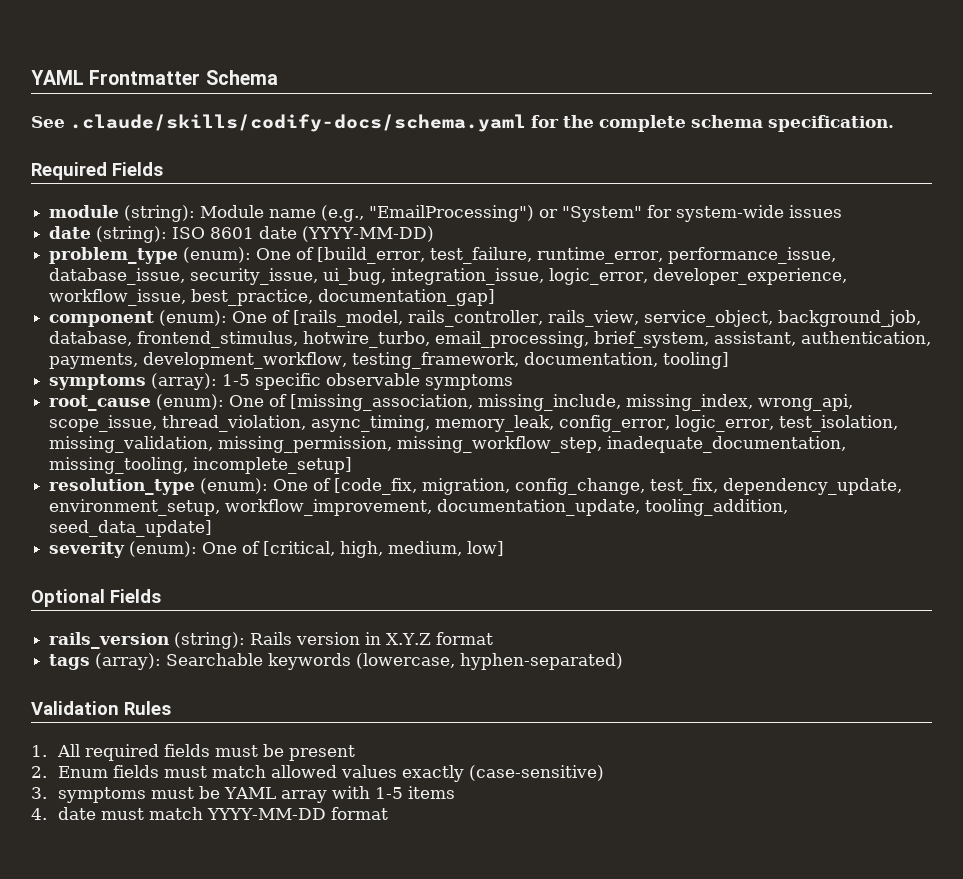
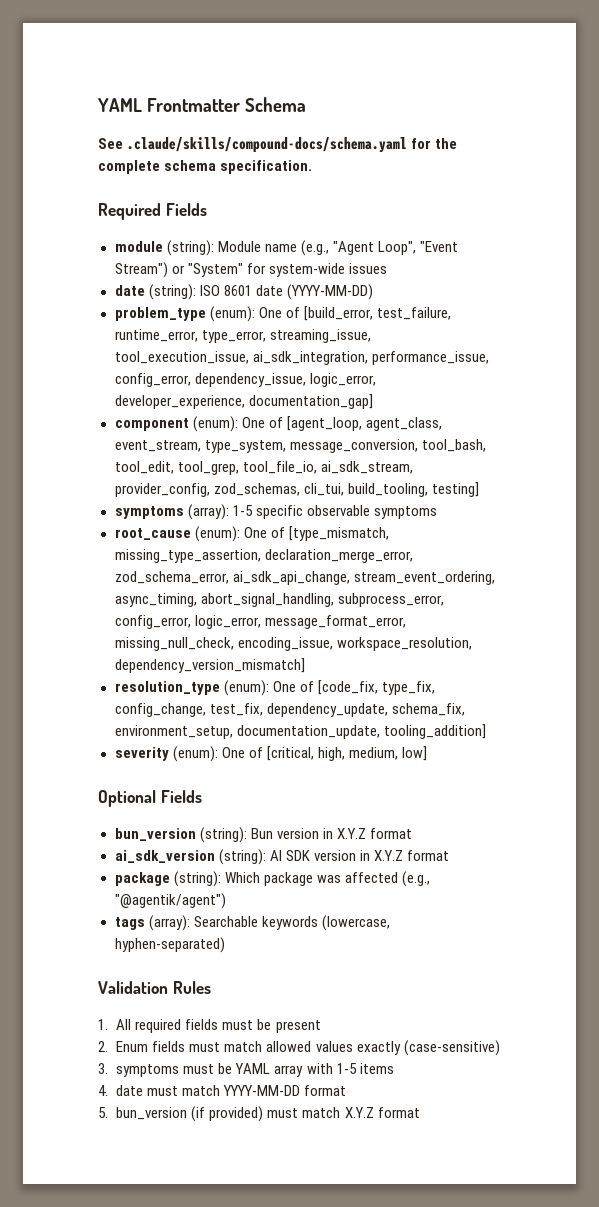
- See .claude/skills/codify-docs/schema.yaml for the complete schema specification.
+ See .claude/skills/compound-docs/schema.yaml for the complete schema specification.
- module (string): Module name (e.g., "EmailProcessing") or "System" for system-wide issues
+ module (string): Module name (e.g., "Agent Loop", "Event Stream") or "System" for system-wide issues
- problem_type (enum): One of [build_error, test_failure, runtime_error, performance_issue, database_issue, security_issue, ui_bug, integration_issue, logic_error, developer_experience, workflow_issue, best_practice, documentation_gap]
+ problem_type (enum): One of [build_error, test_failure, runtime_error, type_error, streaming_issue, tool_execution_issue, ai_sdk_integration, performance_issue, config_error, dependency_issue, logic_error, developer_experience, documentation_gap]
- component (enum): One of [rails_model, rails_controller, rails_view, service_object, background_job, database, frontend_stimulus, hotwire_turbo, email_processing, brief_system, assistant, authentication, payments, development_workflow, testing_framework, documentation, tooling]
+ component (enum): One of [agent_loop, agent_class, event_stream, type_system, message_conversion, tool_bash, tool_edit, tool_grep, tool_file_io, ai_sdk_stream, provider_config, zod_schemas, cli_tui, build_tooling, testing]
- root_cause (enum): One of [missing_association, missing_include, missing_index, wrong_api, scope_issue, thread_violation, async_timing, memory_leak, config_error, logic_error, test_isolation, missing_validation, missing_permission, missing_workflow_step, inadequate_documentation, missing_tooling, incomplete_setup]
+ root_cause (enum): One of [type_mismatch, missing_type_assertion, declaration_merge_error, zod_schema_error, ai_sdk_api_change, stream_event_ordering, async_timing, abort_signal_handling, subprocess_error, config_error, logic_error, message_format_error, missing_null_check, encoding_issue, workspace_resolution, dependency_version_mismatch]
- resolution_type (enum): One of [code_fix, migration, config_change, test_fix, dependency_update, environment_setup, workflow_improvement, documentation_update, tooling_addition, seed_data_update]
+ resolution_type (enum): One of [code_fix, type_fix, config_change, test_fix, dependency_update, schema_fix, environment_setup, documentation_update, tooling_addition]
- rails_version (string): Rails version in X.Y.Z format
+ bun_version (string): Bun version in X.Y.Z format
+ ai_sdk_version (string): AI SDK version in X.Y.Z format
+ package (string): Which package was affected (e.g., "@agentik/agent")
+ 5. bun_version (if provided) must match X.Y.Z format

